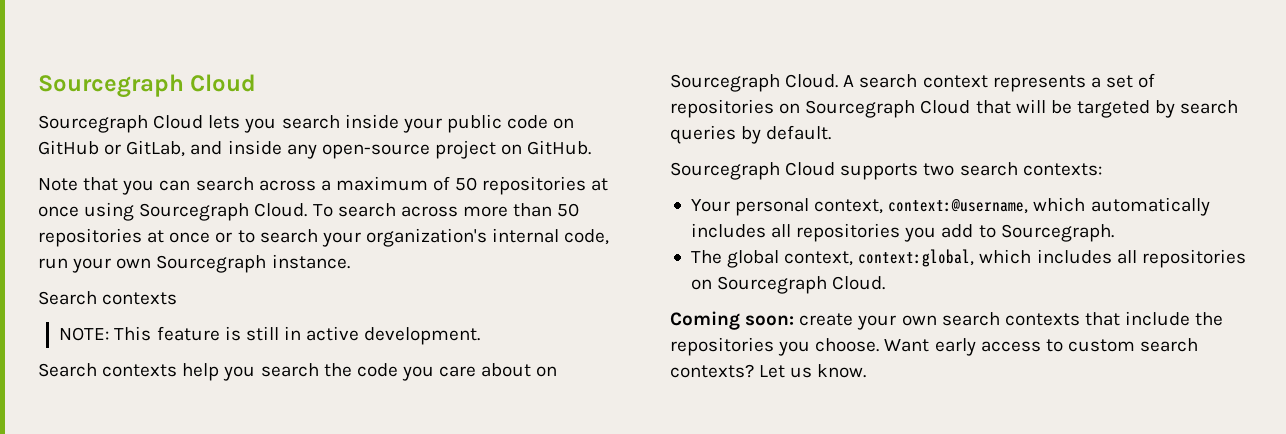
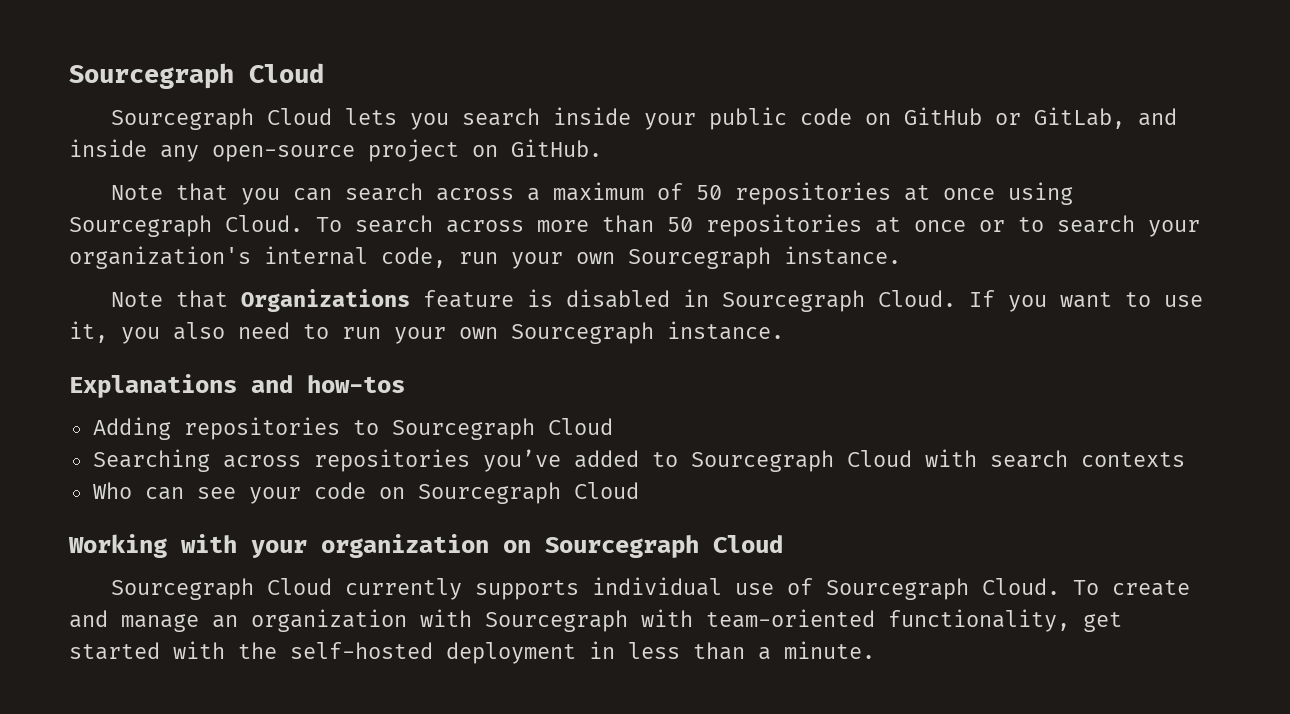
  To search across more than 50 repositories at once or to search your organization's internal code, run your own Sourcegraph instance.
- Search contexts
- NOTE: This feature is still in active development.
- Search contexts help you search the code you care about on Sourcegraph Cloud. A search context represents a set of repositories on Sourcegraph Cloud that will be targeted by search queries by default.
- Sourcegraph Cloud supports two search contexts:
- Your personal context, context:@username, which automatically includes all repositories you add to Sourcegraph.
- The global context, context:global, which includes all repositories on Sourcegraph Cloud.
- Coming soon: create your own search contexts that include the repositories you choose. Want early access to custom search contexts? Let us know.
+ Note that Organizations feature is disabled in Sourcegraph Cloud. If you want to use it, you also need to run your own Sourcegraph instance.
+ Explanations and how-tos
+ Adding repositories to Sourcegraph Cloud
+ Searching across repositories you’ve added to Sourcegraph Cloud with search contexts
+ Who can see your code on Sourcegraph Cloud
+ Working with your organization on Sourcegraph Cloud
+ Sourcegraph Cloud currently supports individual use of Sourcegraph Cloud. To create and manage an organization with Sourcegraph with team-oriented functionality, get started with the self-hosted deployment in less than a minute.

